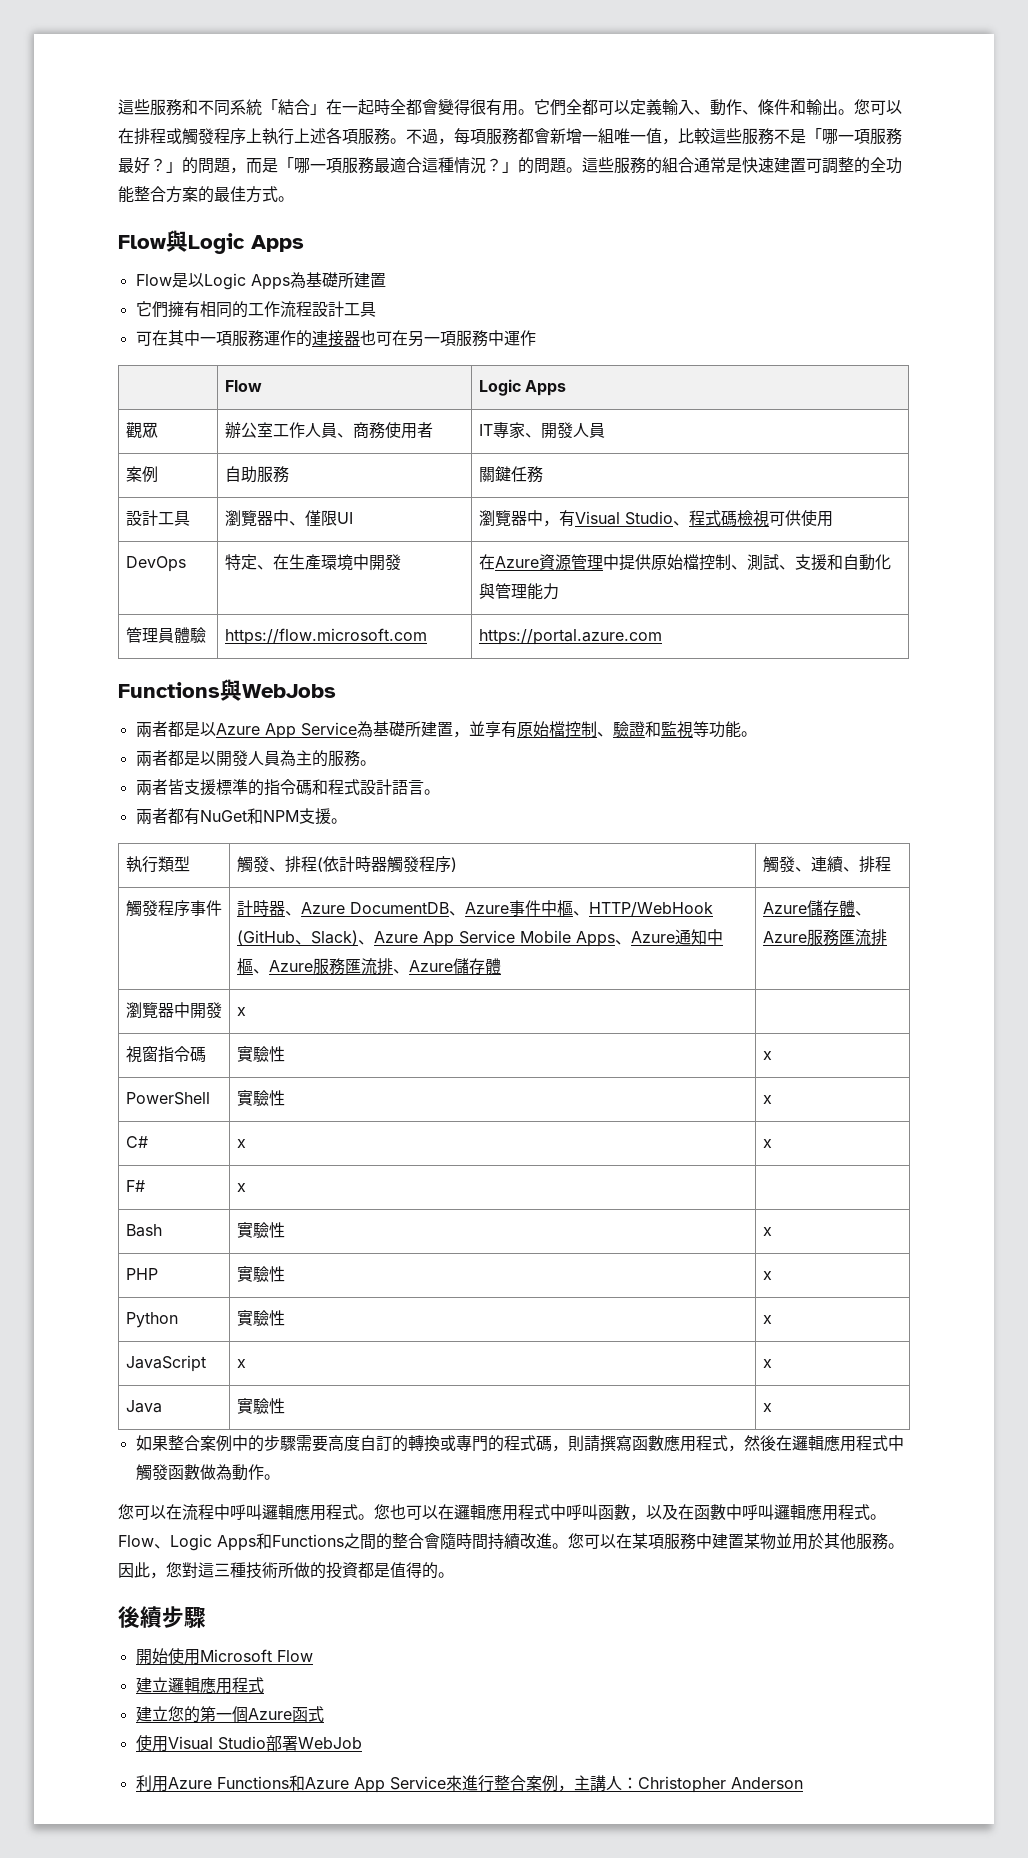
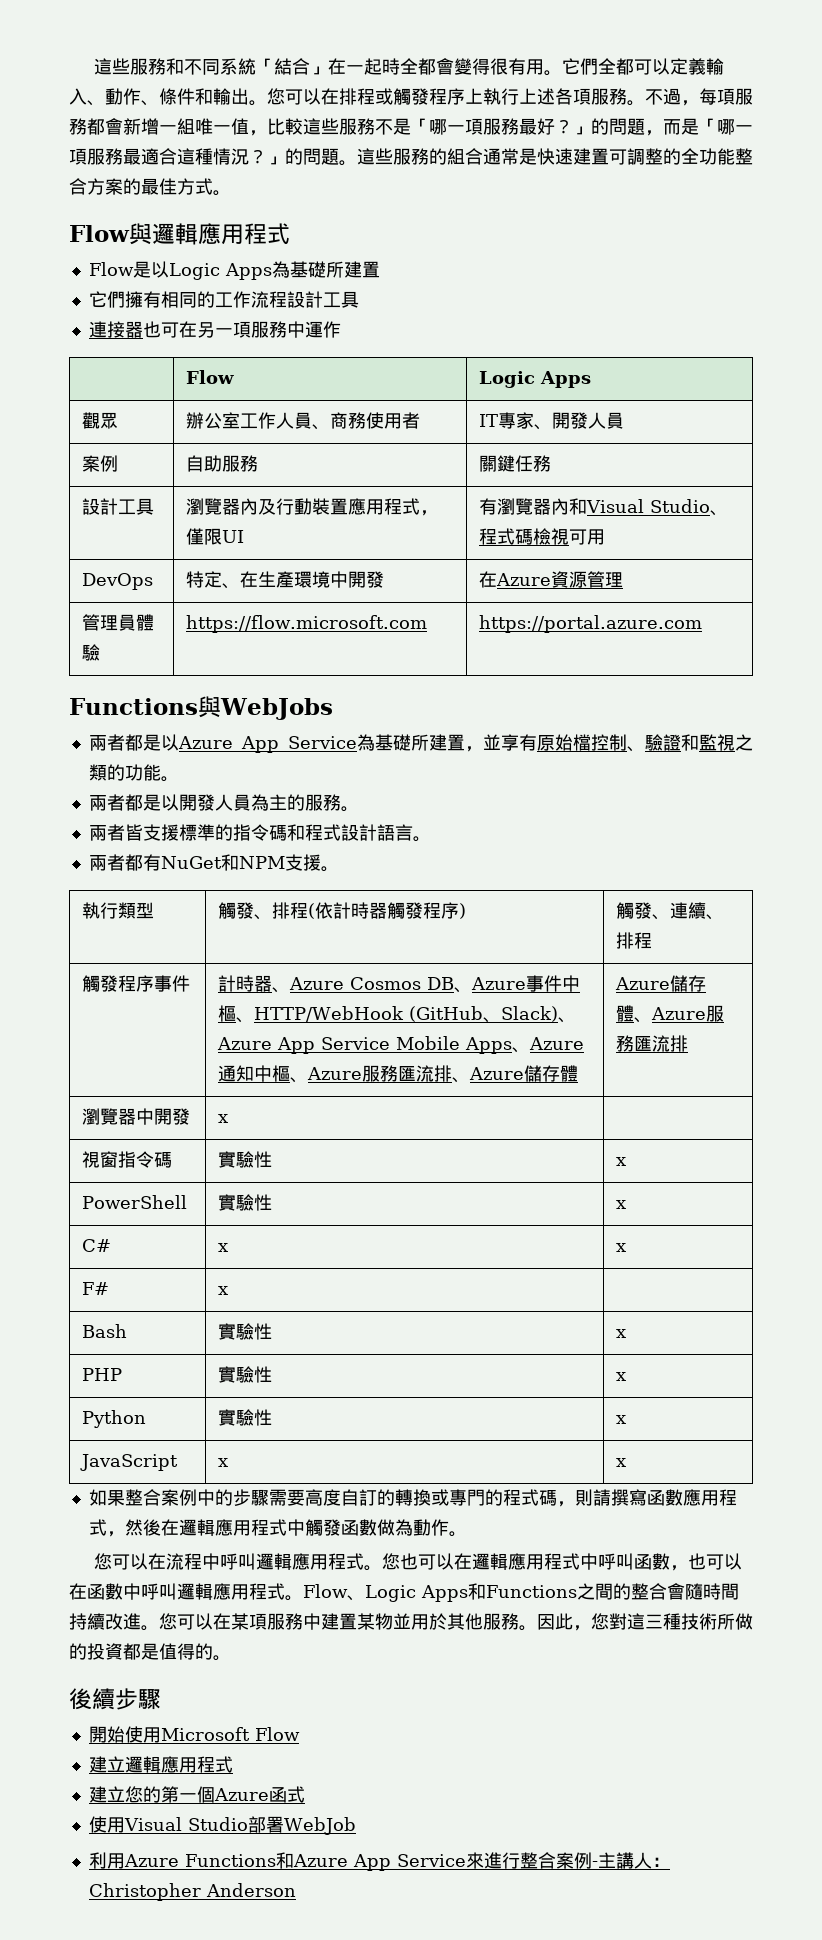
- Flow與Logic Apps
+ Flow與邏輯應用程式
- 可在其中一項服務運作的連接器也可在另一項服務中運作
+ 連接器也可在另一項服務中運作
- 設計工具 | 瀏覽器中、僅限UI | 瀏覽器中，有Visual Studio、程式碼檢視可供使用
+ 設計工具 | 瀏覽器內及行動裝置應用程式，僅限UI | 有瀏覽器內和Visual Studio、程式碼檢視可用
- DevOps | 特定、在生產環境中開發 | 在Azure資源管理中提供原始檔控制、測試、支援和自動化與管理能力
+ DevOps | 特定、在生產環境中開發 | 在Azure資源管理
- 兩者都是以Azure App Service為基礎所建置，並享有原始檔控制、驗證和監視等功能。
+ 兩者都是以Azure App Service為基礎所建置，並享有原始檔控制、驗證和監視之類的功能。
- 觸發程序事件 | 計時器、Azure DocumentDB、Azure事件中樞、HTTP/WebHook (GitHub、Slack)、Azure App Service Mobile Apps、Azure通知中樞、Azure服務匯流排、Azure儲存體 | Azure儲存體、Azure服務匯流排
+ 觸發程序事件 | 計時器、Azure Cosmos DB、Azure事件中樞、HTTP/WebHook (GitHub、Slack)、Azure App Service Mobile Apps、Azure通知中樞、Azure服務匯流排、Azure儲存體 | Azure儲存體、Azure服務匯流排
- Java | 實驗性 | x
- 您也可以在邏輯應用程式中呼叫函數，以及在函數中呼叫邏輯應用程式。
+ 您也可以在邏輯應用程式中呼叫函數，也可以在函數中呼叫邏輯應用程式。
- 利用Azure Functions和Azure App Service來進行整合案例，主講人：Christopher Anderson
+ 利用Azure Functions和Azure App Service來進行整合案例-主講人：Christopher Anderson

